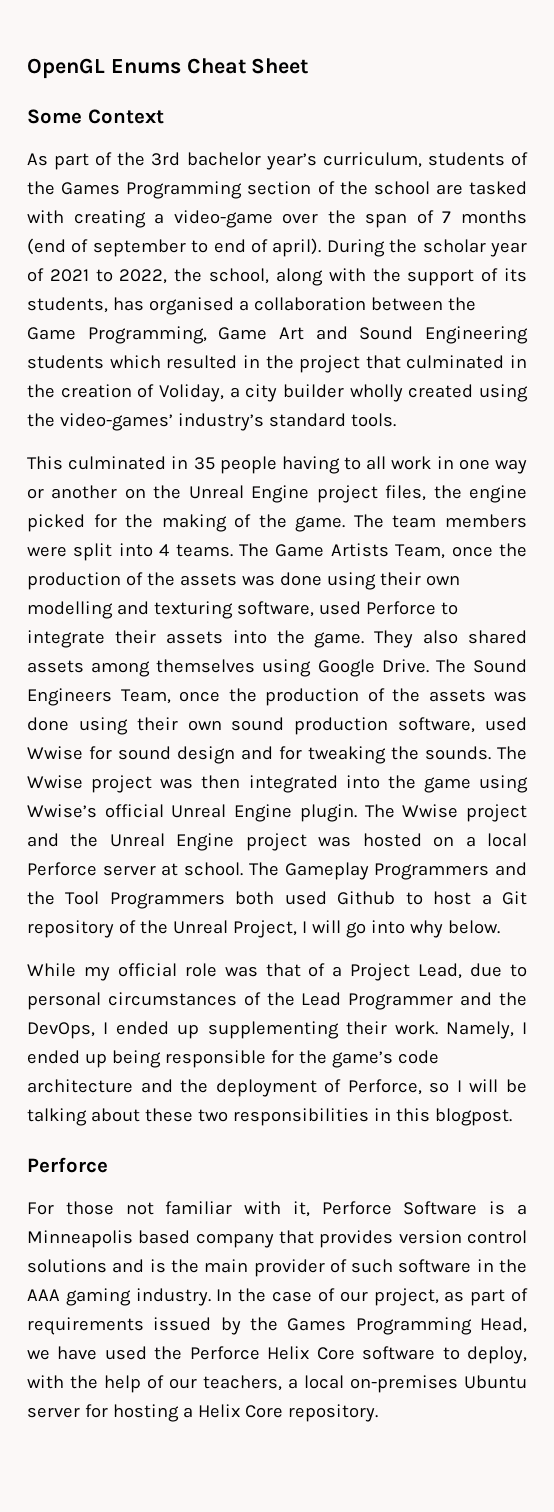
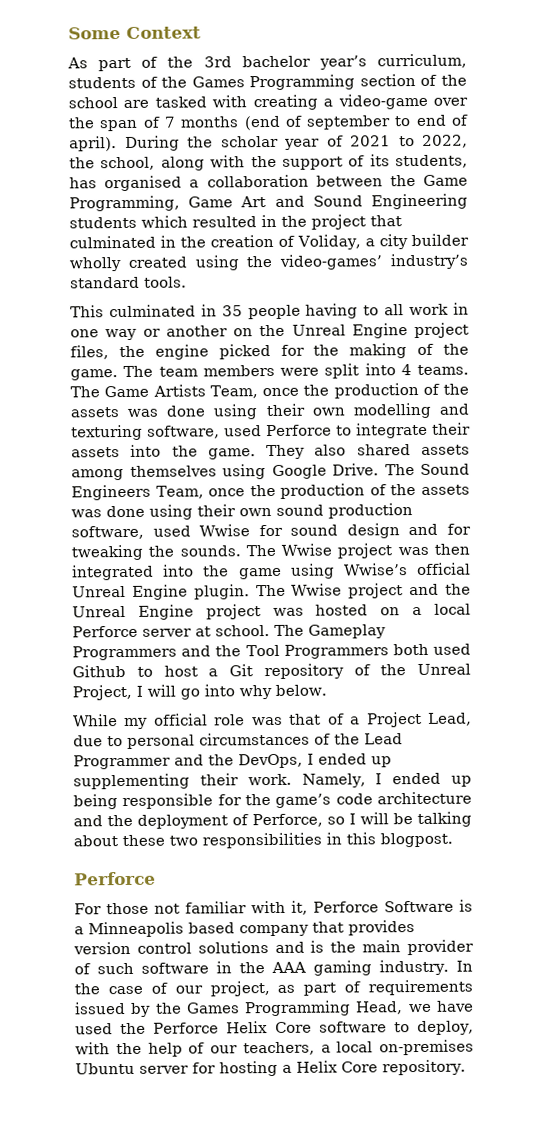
- OpenGL Enums Cheat Sheet

